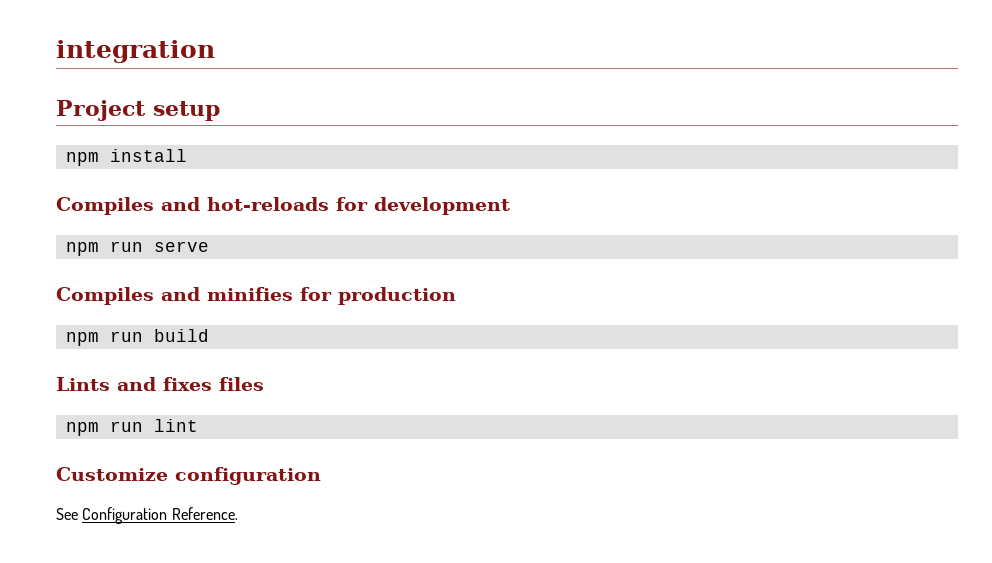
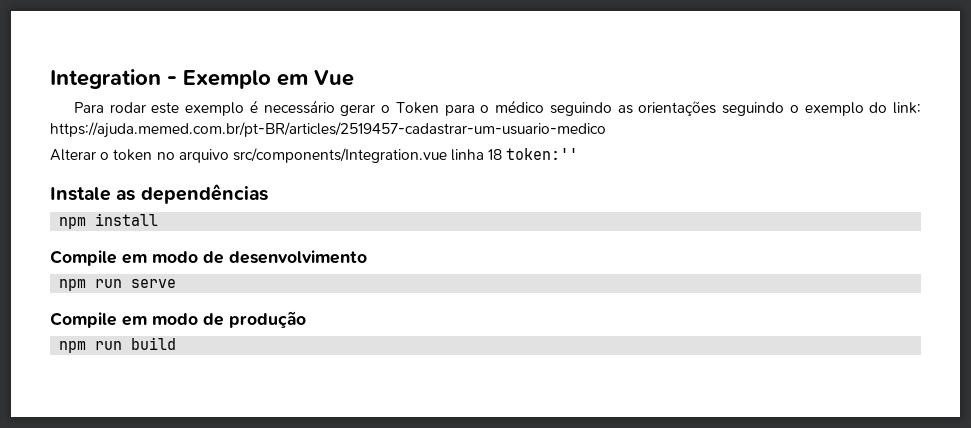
- integration
- Project setup
+ Integration - Exemplo em Vue
+ Para rodar este exemplo é necessário gerar o Token para o médico seguindo as orientações seguindo o exemplo do link: https://ajuda.memed.com.br/pt-BR/articles/2519457-cadastrar-um-usuario-medico
+ Alterar o token no arquivo src/components/Integration.vue linha 18 token:''
+ Instale as dependências
  npm install
- Compiles and hot-reloads for development
+ Compile em modo de desenvolvimento
  npm run serve
- Compiles and minifies for production
+ Compile em modo de produção
  npm run build
- Lints and fixes files
- npm run lint
- Customize configuration
- See Configuration Reference.

